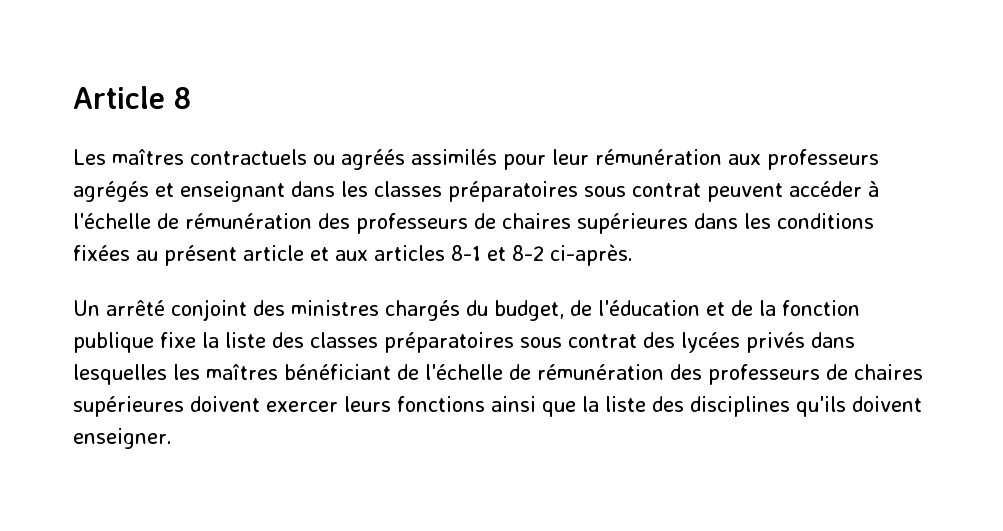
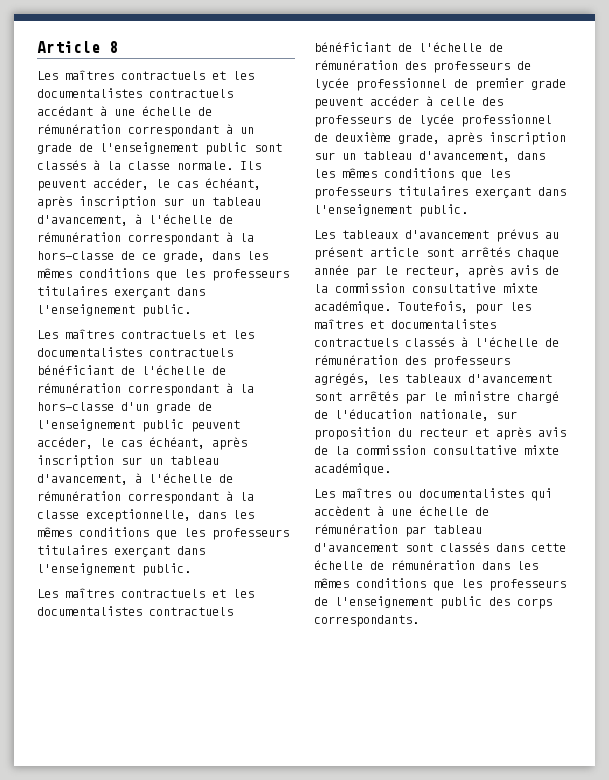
- Les maîtres contractuels ou agréés assimilés pour leur rémunération aux professeurs agrégés et enseignant dans les classes préparatoires sous contrat peuvent accéder à l'échelle de rémunération des professeurs de chaires supérieures dans les conditions fixées au présent article et aux articles 8-1 et 8-2 ci-après.
- Un arrêté conjoint des ministres chargés du budget, de l'éducation et de la fonction publique fixe la liste des classes préparatoires sous contrat des lycées privés dans lesquelles les maîtres bénéficiant de l'échelle de rémunération des professeurs de chaires supérieures doivent exercer leurs fonctions ainsi que la liste des disciplines qu'ils doivent enseigner.
+ Les maîtres contractuels et les documentalistes contractuels accédant à une échelle de rémunération correspondant à un grade de l'enseignement public sont classés à la classe normale. Ils peuvent accéder, le cas échéant, après inscription sur un tableau d'avancement, à l'échelle de rémunération correspondant à la hors-classe de ce grade, dans les mêmes conditions que les professeurs titulaires exerçant dans l'enseignement public.
+ Les maîtres contractuels et les documentalistes contractuels bénéficiant de l'échelle de rémunération correspondant à la hors-classe d'un grade de l'enseignement public peuvent accéder, le cas échéant, après inscription sur un tableau d'avancement, à l'échelle de rémunération correspondant à la classe exceptionnelle, dans les mêmes conditions que les professeurs titulaires exerçant dans l'enseignement public.
+ Les maîtres contractuels et les documentalistes contractuels bénéficiant de l'échelle de rémunération des professeurs de lycée professionnel de premier grade peuvent accéder à celle des professeurs de lycée professionnel de deuxième grade, après inscription sur un tableau d'avancement, dans les mêmes conditions que les professeurs titulaires exerçant dans l'enseignement public.
+ Les tableaux d'avancement prévus au présent article sont arrêtés chaque année par le recteur, après avis de la commission consultative mixte académique. Toutefois, pour les maîtres et documentalistes contractuels classés à l'échelle de rémunération des professeurs agrégés, les tableaux d'avancement sont arrêtés par le ministre chargé de l'éducation nationale, sur proposition du recteur et après avis de la commission consultative mixte académique.
+ Les maîtres ou documentalistes qui accèdent à une échelle de rémunération par tableau d'avancement sont classés dans cette échelle de rémunération dans les mêmes conditions que les professeurs de l'enseignement public des corps correspondants.

